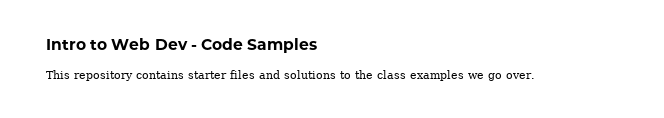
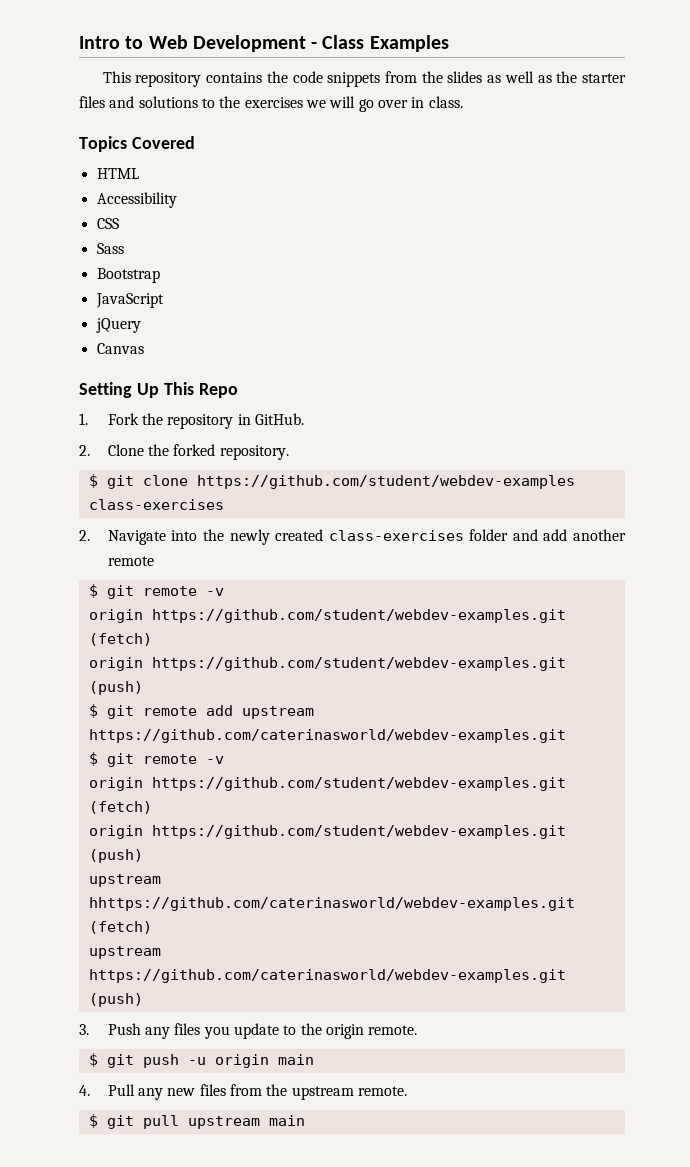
- Intro to Web Dev - Code Samples
+ Intro to Web Development - Class Examples
- This repository contains starter files and solutions to the class examples we go over.
+ This repository contains the code snippets from the slides as well as the starter files and solutions to the exercises we will go over in class.
+ Topics Covered
+ HTML
+ Accessibility
+ CSS
+ Sass
+ Bootstrap
+ JavaScript
+ jQuery
+ Canvas
+ Setting Up This Repo
+ 1. Fork the repository in GitHub.
+ 2. Clone the forked repository.
+ $ git clone https://github.com/student/webdev-examples class-exercises
+ 2. Navigate into the newly created class-exercises folder and add another remote
+ $ git remote -v
+ origin https://github.com/student/webdev-examples.git (fetch)
+ origin https://github.com/student/webdev-examples.git (push)
+ $ git remote add upstream https://github.com/caterinasworld/webdev-examples.git
+ $ git remote -v
+ origin https://github.com/student/webdev-examples.git (fetch)
+ origin https://github.com/student/webdev-examples.git (push)
+ upstream hhttps://github.com/caterinasworld/webdev-examples.git (fetch)
+ upstream https://github.com/caterinasworld/webdev-examples.git (push)
+ 3. Push any files you update to the origin remote.
+ $ git push -u origin main
+ 4. Pull any new files from the upstream remote.
+ $ git pull upstream main

